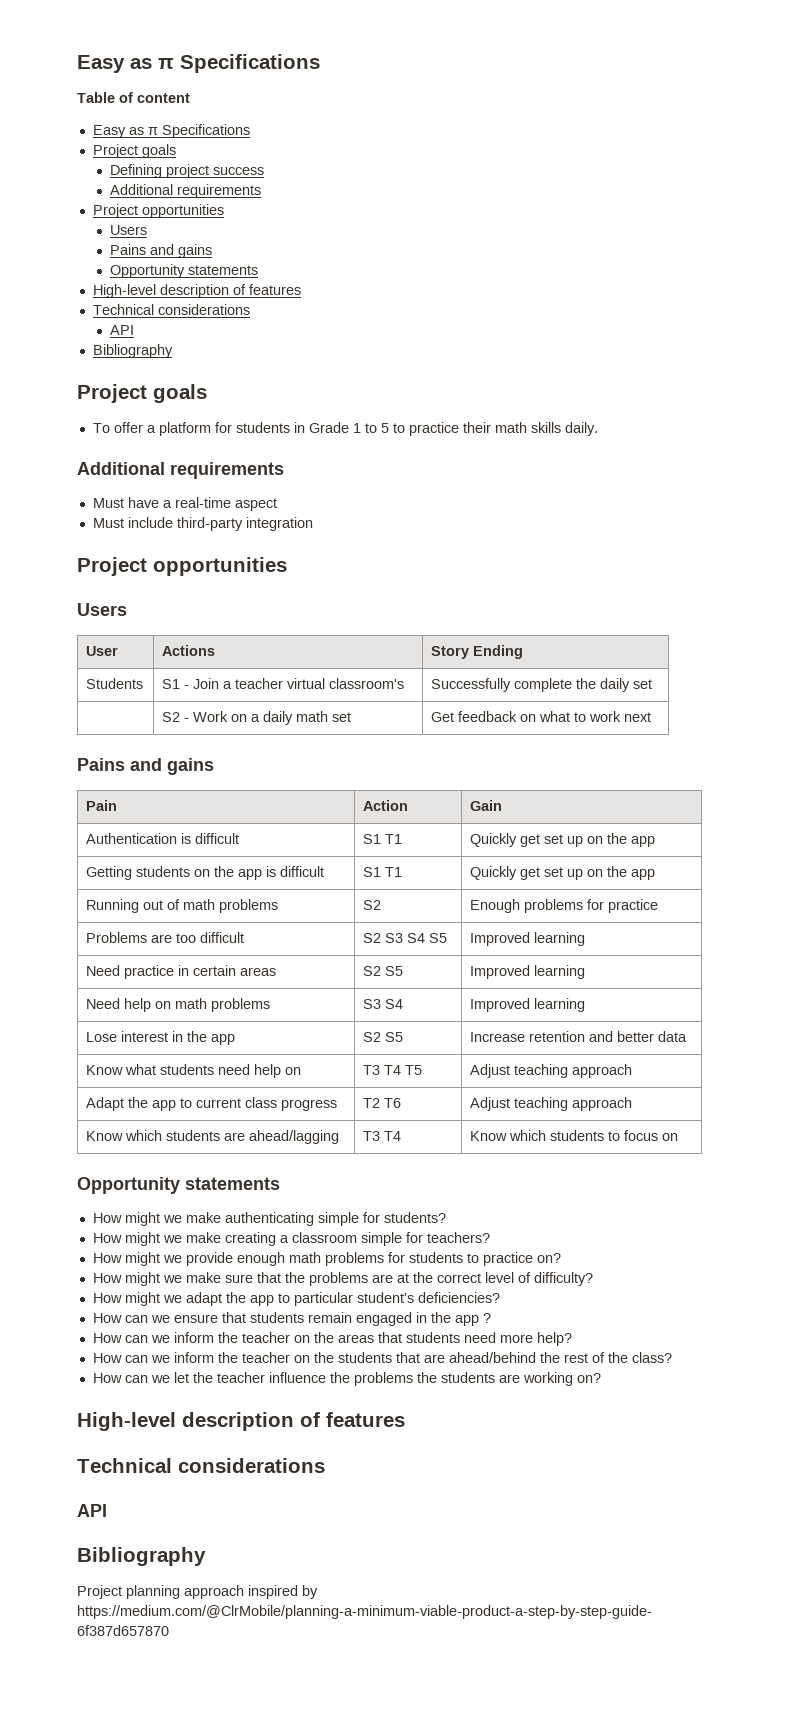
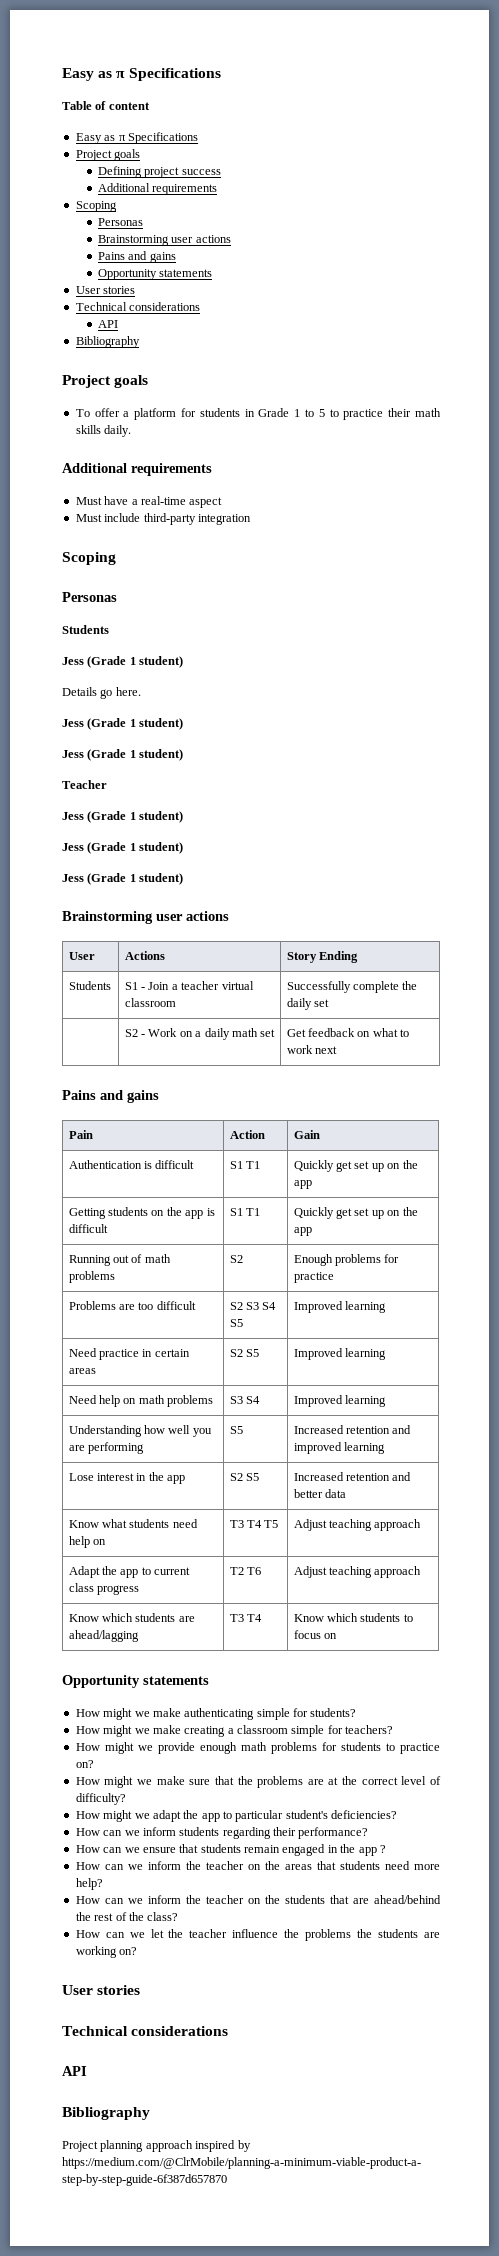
  Defining project success
  Additional requirements
- Project opportunities
- Users
+ Scoping
+ Personas
+ Brainstorming user actions
  Pains and gains
  Opportunity statements
- High-level description of features
+ User stories
  Must include third-party integration
- Project opportunities
- Users
+ Scoping
+ Personas
+ Students
+ Jess (Grade 1 student)
+ Details go here.
+ Jess (Grade 1 student)
+ Jess (Grade 1 student)
+ Teacher
+ Jess (Grade 1 student)
+ Jess (Grade 1 student)
+ Jess (Grade 1 student)
+ Brainstorming user actions
- Students | S1 - Join a teacher virtual classroom's | Successfully complete the daily set
+ Students | S1 - Join a teacher virtual classroom | Successfully complete the daily set
+ Understanding how well you are performing | S5 | Increased retention and improved learning
- Lose interest in the app | S2 S5 | Increase retention and better data
+ Lose interest in the app | S2 S5 | Increased retention and better data
+ How can we inform students regarding their performance?
  How can we let the teacher influence the problems the students are working on?
- High-level description of features
+ User stories

